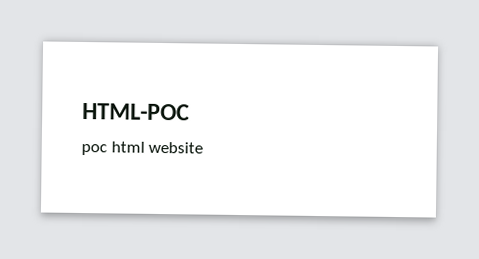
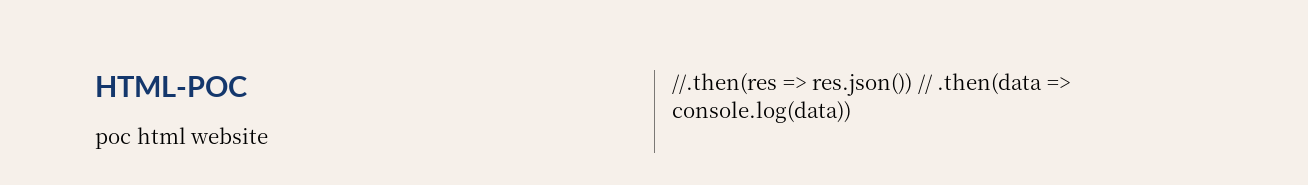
+ //.then(res => res.json()) // .then(data => console.log(data))

